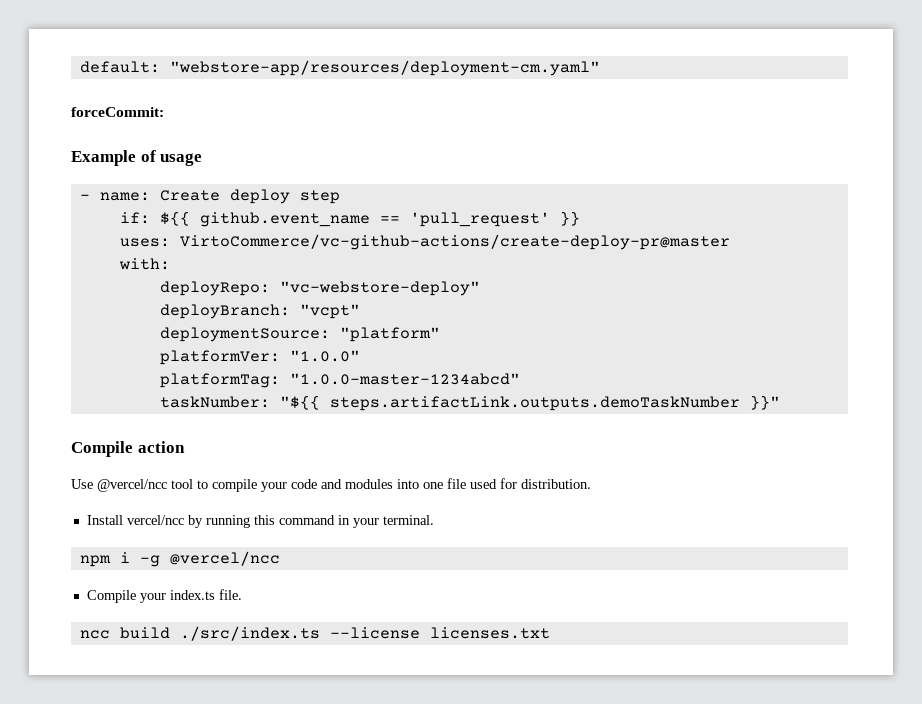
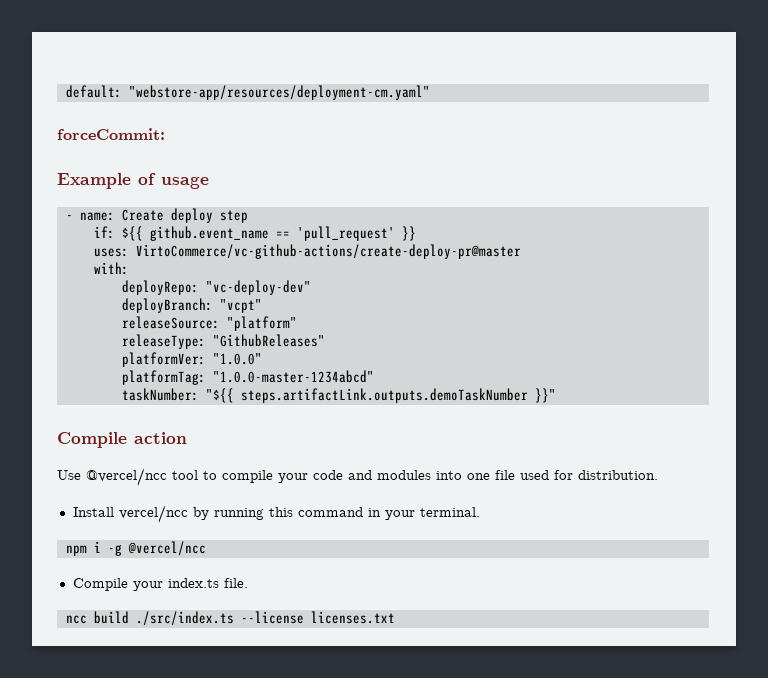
- deployRepo: "vc-webstore-deploy"
+ deployRepo: "vc-deploy-dev"
- deploymentSource: "platform"
+ releaseSource: "platform"
+ releaseType: "GithubReleases"

